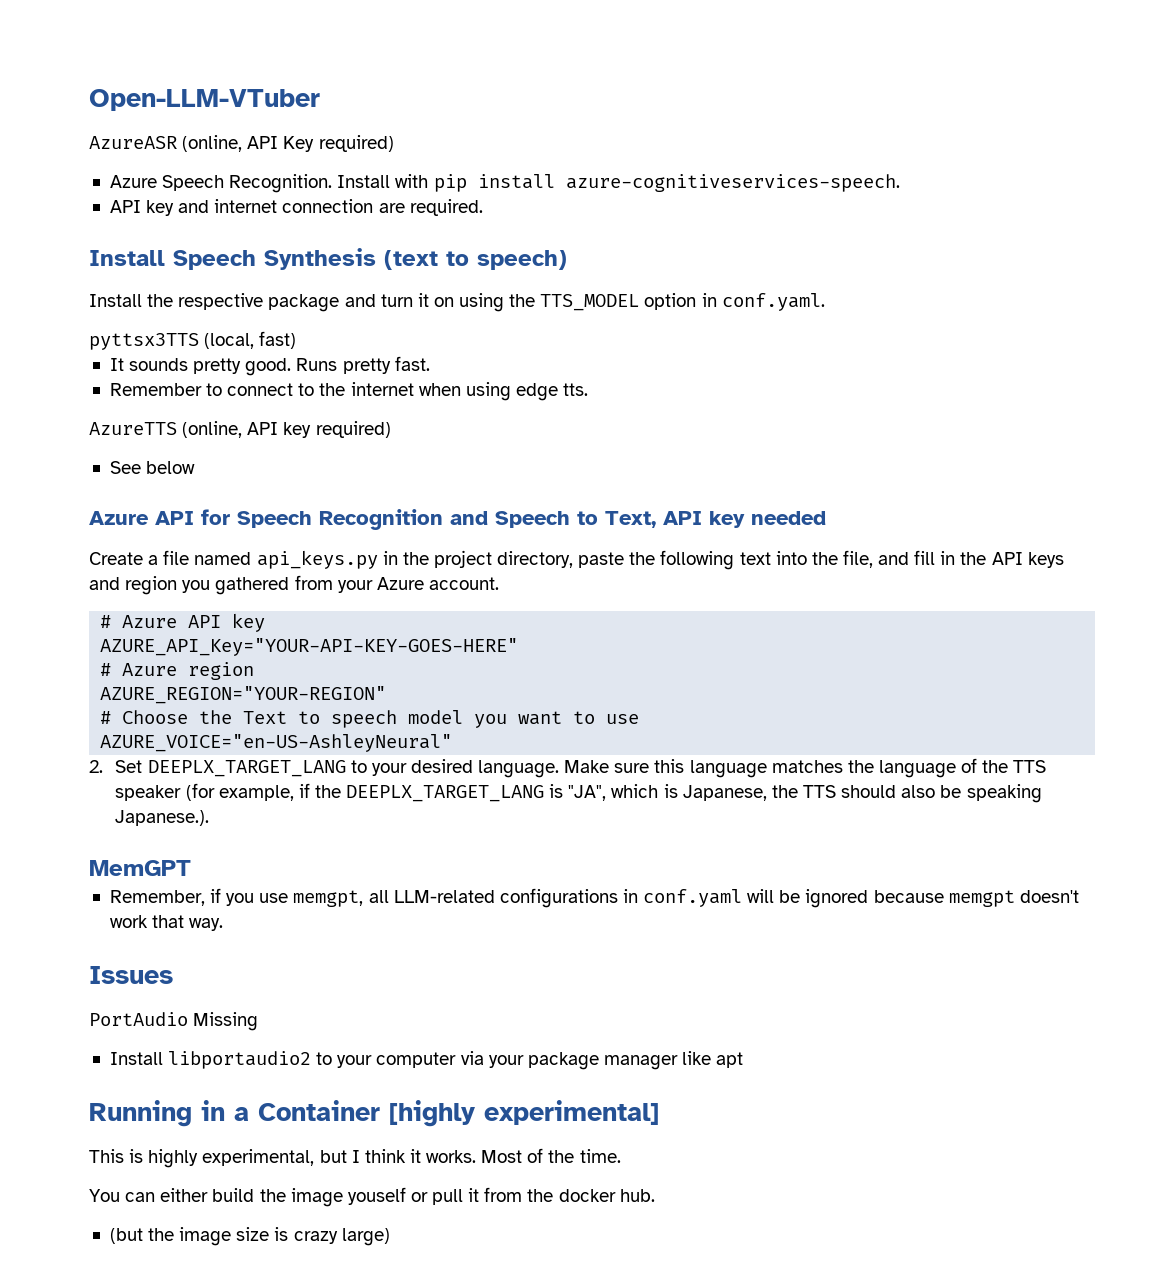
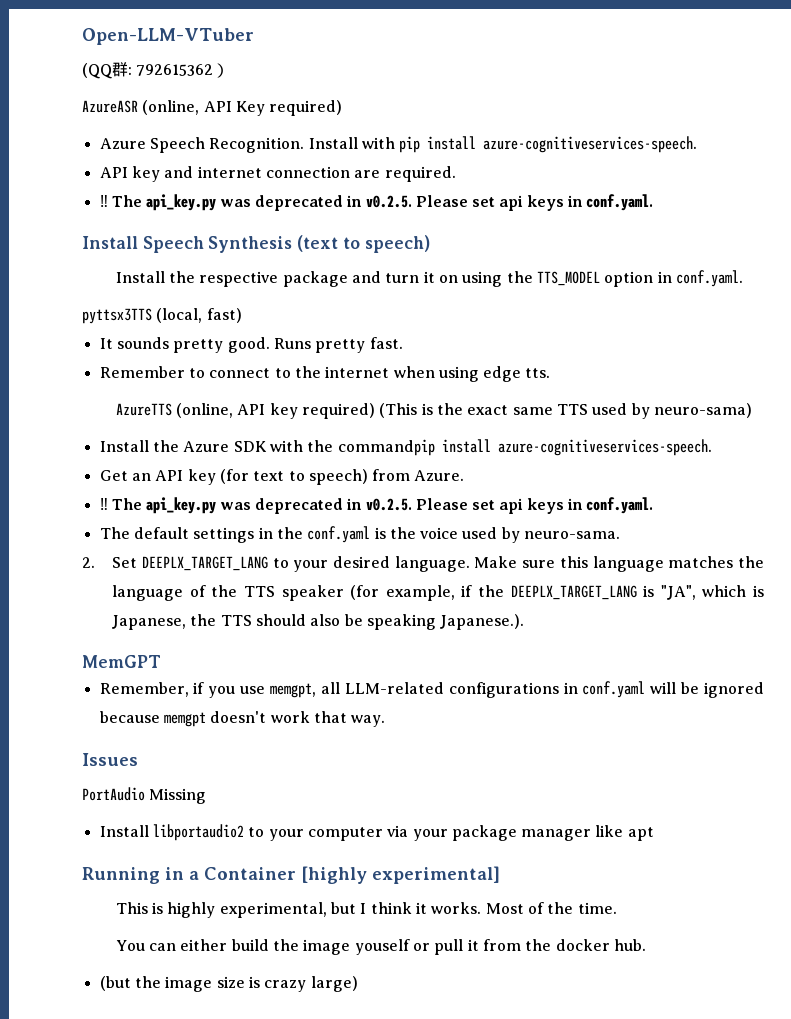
+ (QQ群: 792615362）
  API key and internet connection are required.
+ ‼ The api_key.py was deprecated in v0.2.5. Please set api keys in conf.yaml.
- AzureTTS (online, API key required)
- See below
- Azure API for Speech Recognition and Speech to Text, API key needed
- Create a file named api_keys.py in the project directory, paste the following text into the file, and fill in the API keys and region you gathered from your Azure account.
- # Azure API key
- AZURE_API_Key="YOUR-API-KEY-GOES-HERE"
- # Azure region
- AZURE_REGION="YOUR-REGION"
- # Choose the Text to speech model you want to use
- AZURE_VOICE="en-US-AshleyNeural"
+ AzureTTS (online, API key required) (This is the exact same TTS used by neuro-sama)
+ Install the Azure SDK with the commandpip install azure-cognitiveservices-speech.
+ Get an API key (for text to speech) from Azure.
+ ‼ The api_key.py was deprecated in v0.2.5. Please set api keys in conf.yaml.
+ The default settings in the conf.yaml is the voice used by neuro-sama.

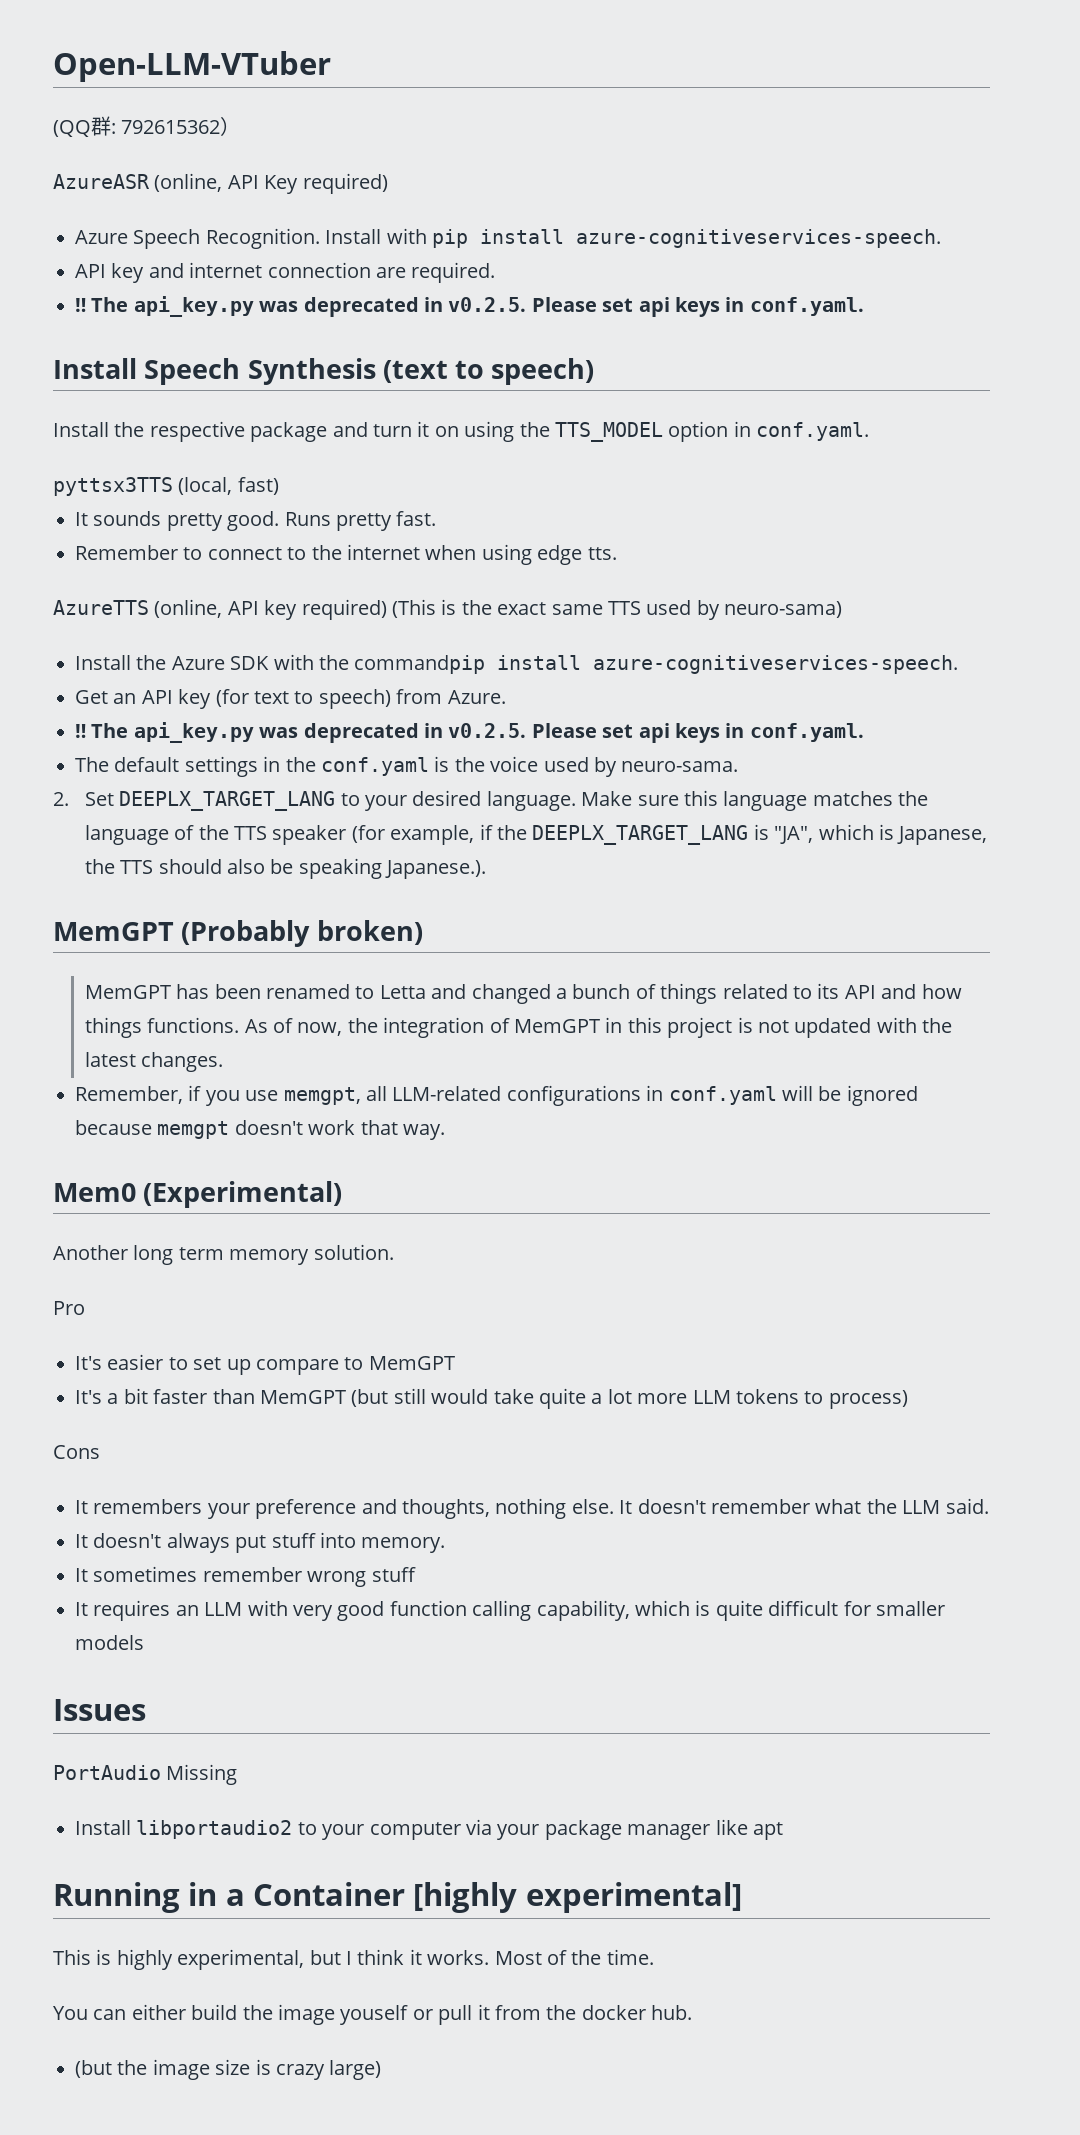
- MemGPT
+ MemGPT (Probably broken)
+ MemGPT has been renamed to Letta and changed a bunch of things related to its API and how things functions. As of now, the integration of MemGPT in this project is not updated with the latest changes.
+ Mem0 (Experimental)
+ Another long term memory solution.
+ Pro
+ It's easier to set up compare to MemGPT
+ It's a bit faster than MemGPT (but still would take quite a lot more LLM tokens to process)
+ Cons
+ It remembers your preference and thoughts, nothing else. It doesn't remember what the LLM said.
+ It doesn't always put stuff into memory.
+ It sometimes remember wrong stuff
+ It requires an LLM with very good function calling capability, which is quite difficult for smaller models

